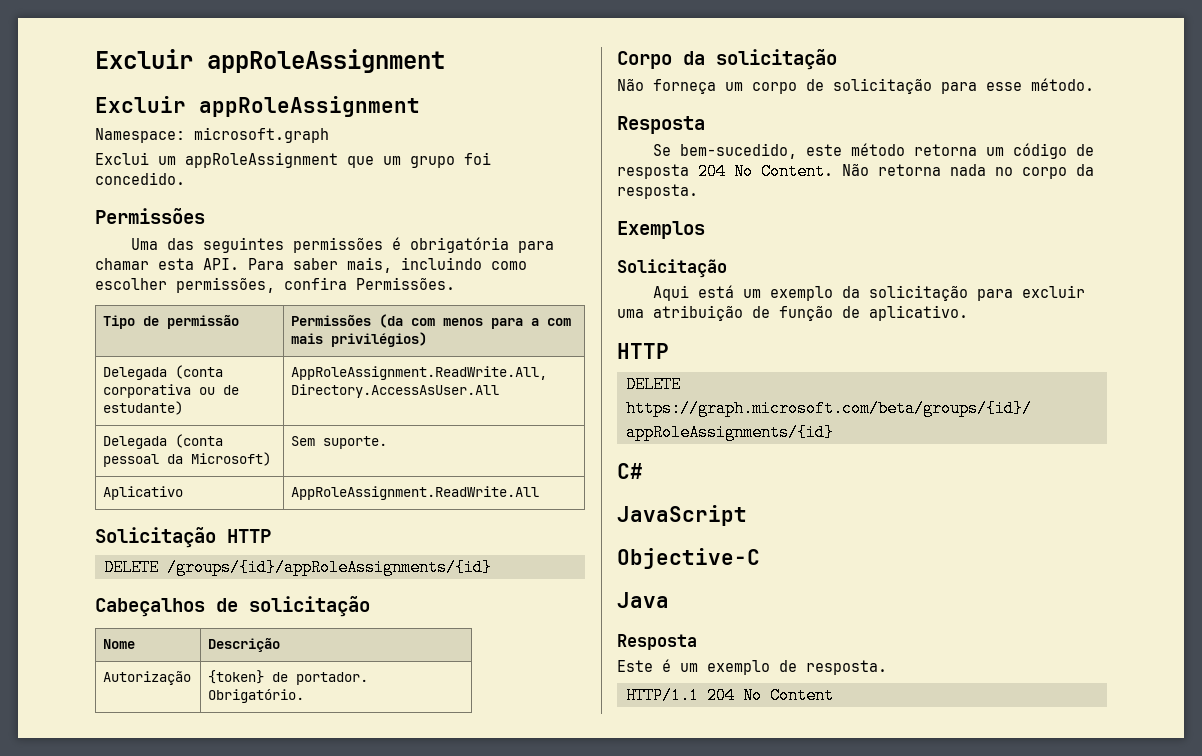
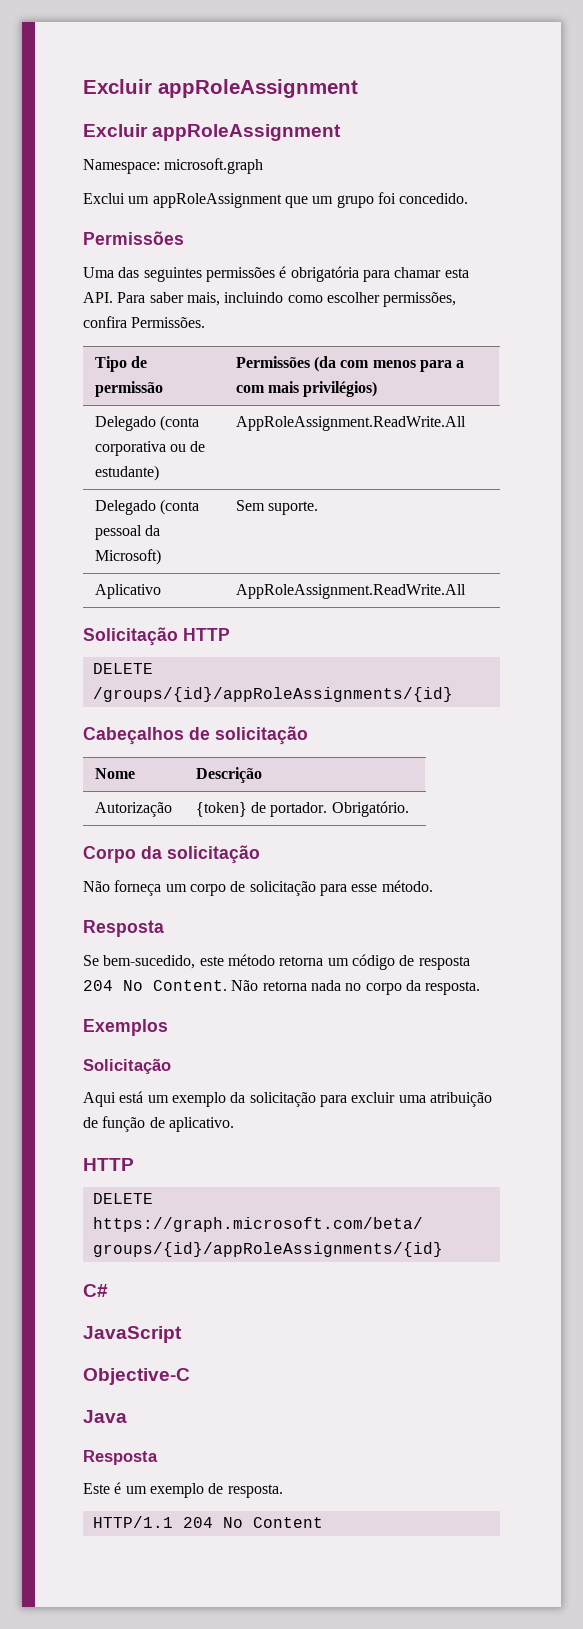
- Delegada (conta corporativa ou de estudante) | AppRoleAssignment.ReadWrite.All, Directory.AccessAsUser.All
- Delegada (conta pessoal da Microsoft) | Sem suporte.
+ Delegado (conta corporativa ou de estudante) | AppRoleAssignment.ReadWrite.All
+ Delegado (conta pessoal da Microsoft) | Sem suporte.

